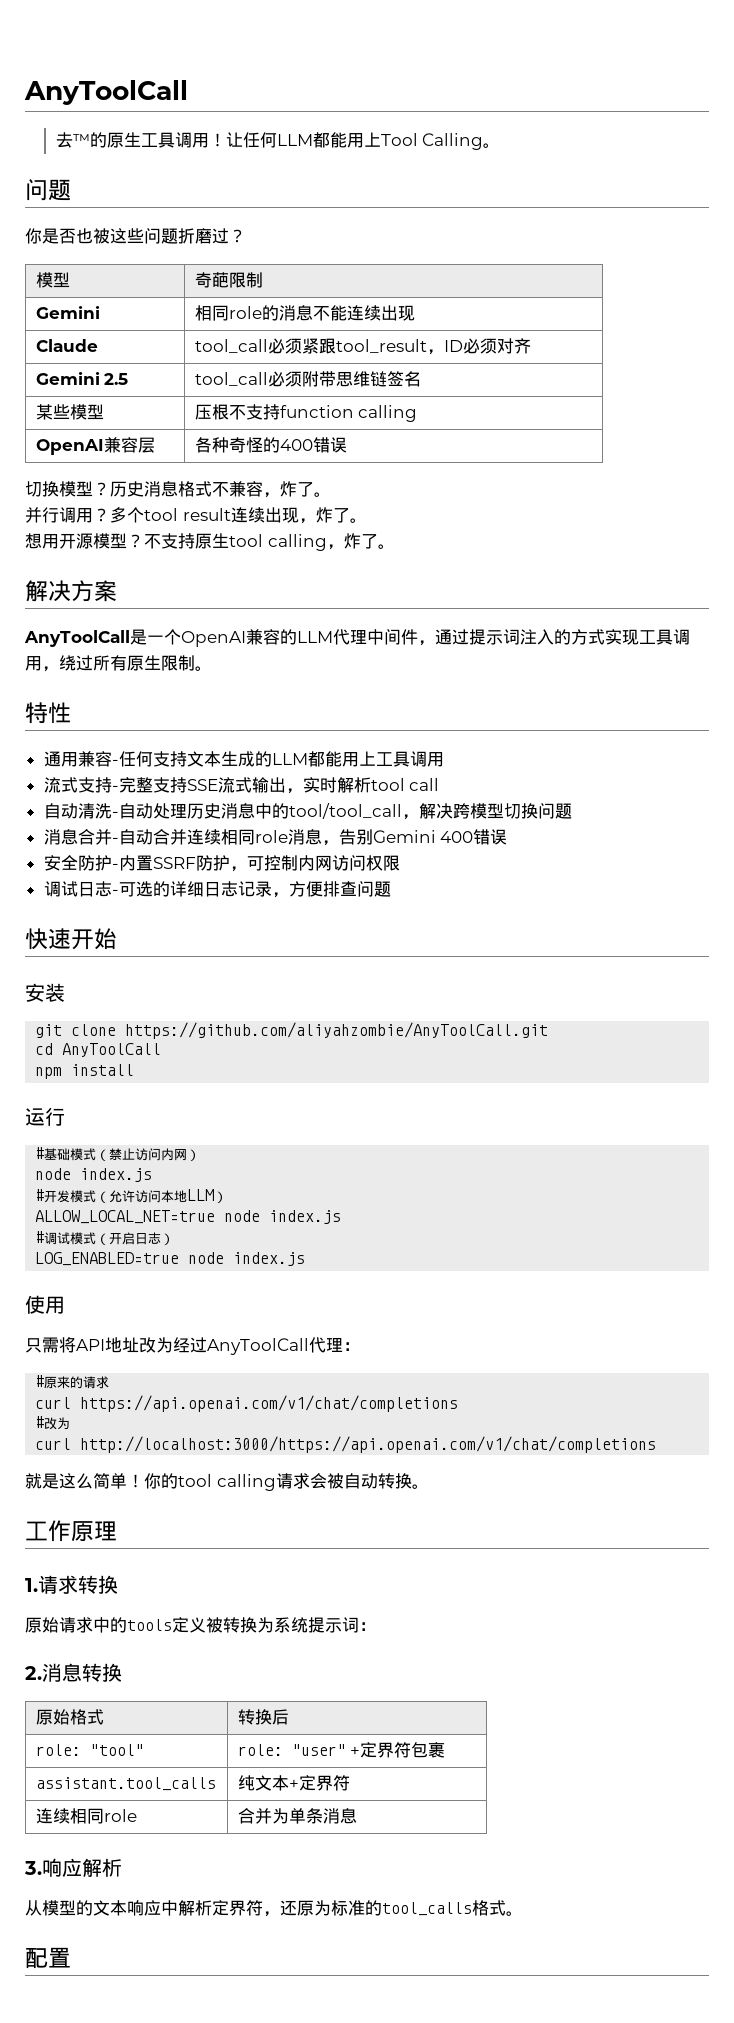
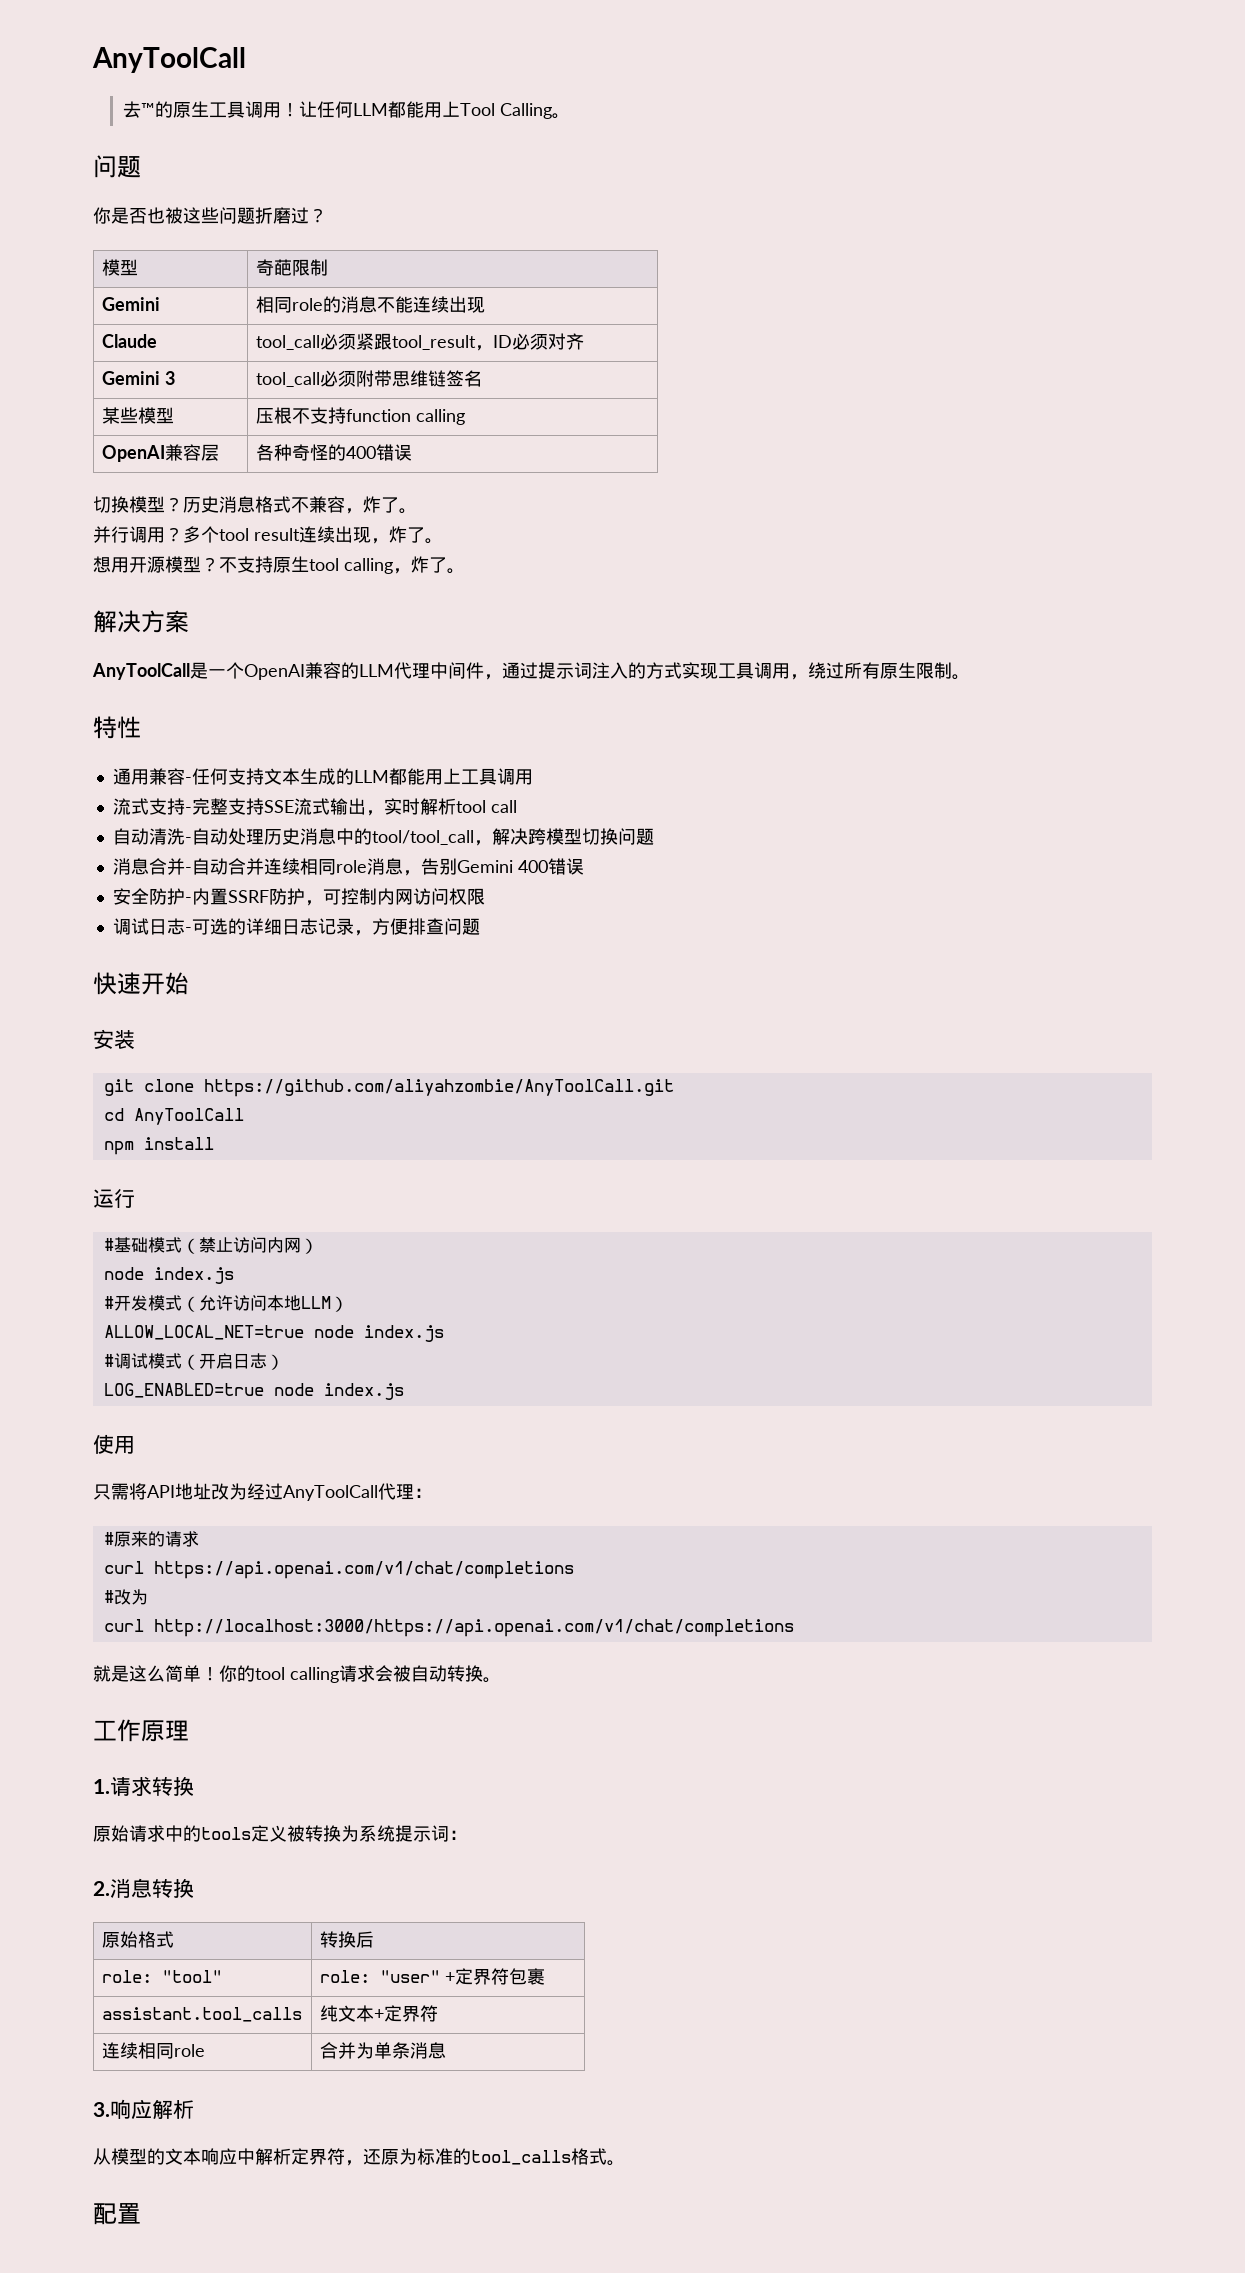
- Gemini 2.5 | tool_call必须附带思维链签名
+ Gemini 3 | tool_call必须附带思维链签名

